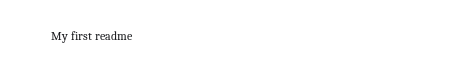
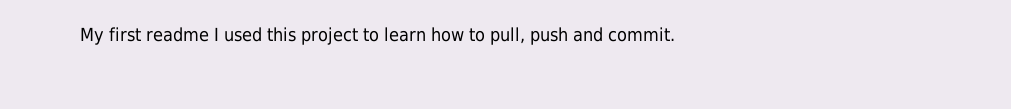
- My first readme
+ My first readme I used this project to learn how to pull, push and commit.

